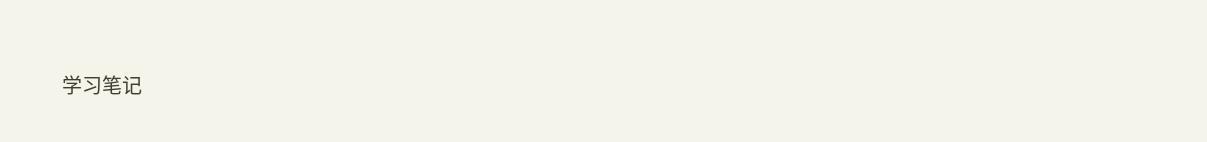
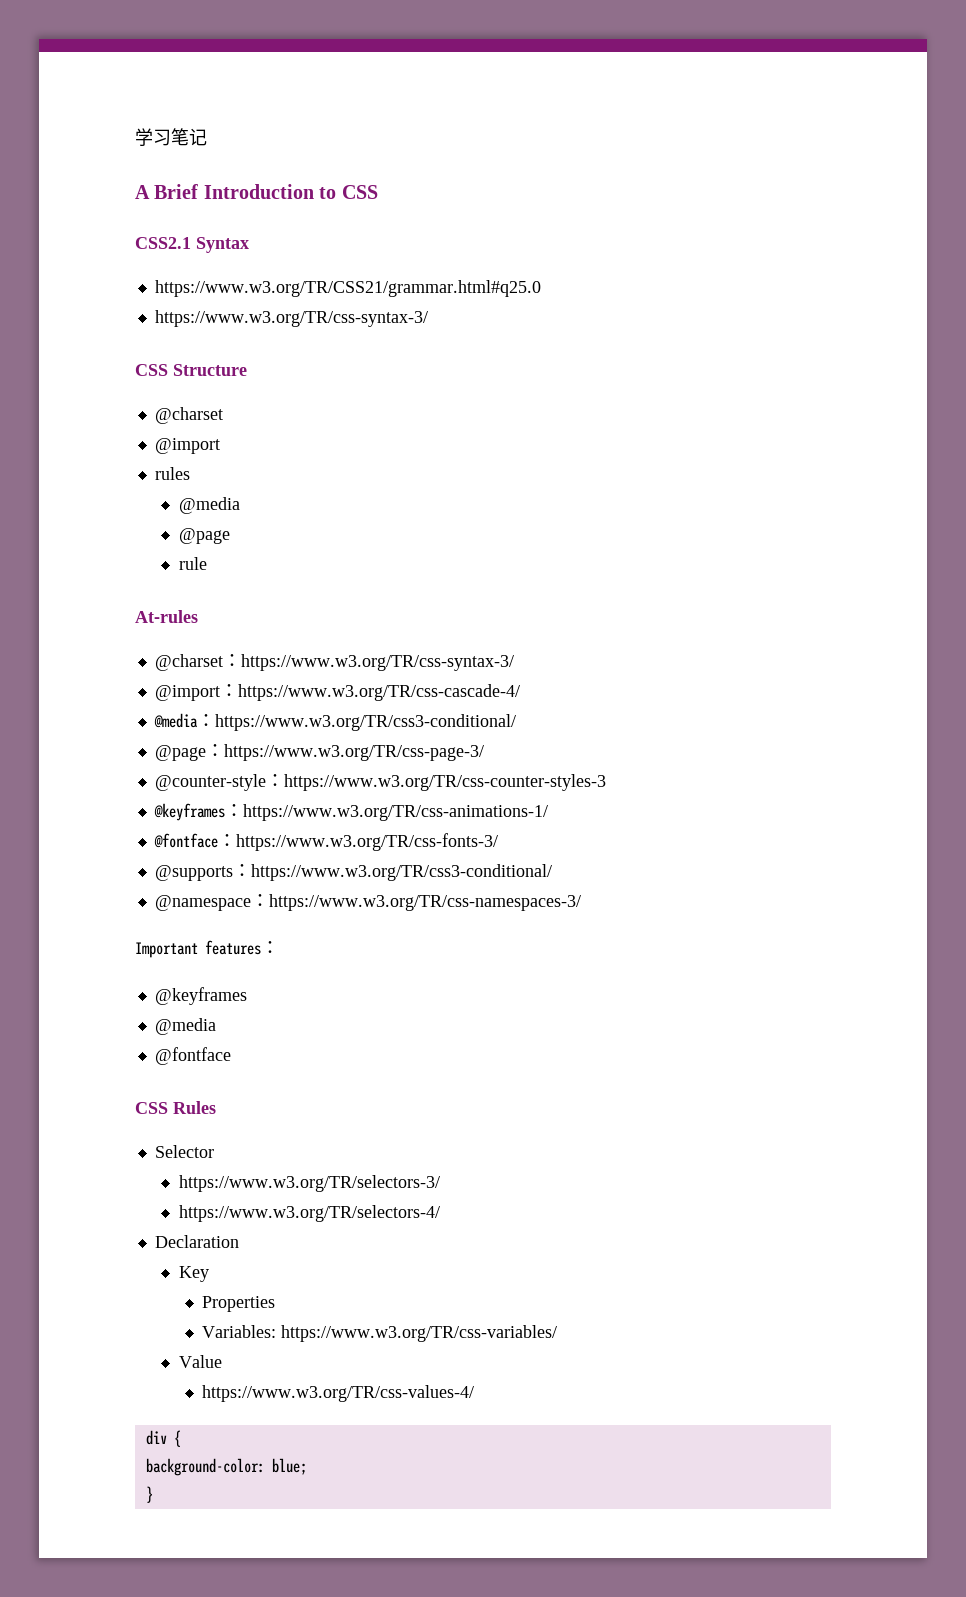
+ A Brief Introduction to CSS
+ CSS2.1 Syntax
+ https://www.w3.org/TR/CSS21/grammar.html#q25.0
+ https://www.w3.org/TR/css-syntax-3/
+ CSS Structure
+ @charset
+ @import
+ rules
+ @media
+ @page
+ rule
+ At-rules
+ @charset：https://www.w3.org/TR/css-syntax-3/
+ @import：https://www.w3.org/TR/css-cascade-4/
+ @media：https://www.w3.org/TR/css3-conditional/
+ @page：https://www.w3.org/TR/css-page-3/
+ @counter-style：https://www.w3.org/TR/css-counter-styles-3
+ @keyframes：https://www.w3.org/TR/css-animations-1/
+ @fontface：https://www.w3.org/TR/css-fonts-3/
+ @supports：https://www.w3.org/TR/css3-conditional/
+ @namespace：https://www.w3.org/TR/css-namespaces-3/
+ Important features：
+ @keyframes
+ @media
+ @fontface
+ CSS Rules
+ Selector
+ https://www.w3.org/TR/selectors-3/
+ https://www.w3.org/TR/selectors-4/
+ Declaration
+ Key
+ Properties
+ Variables: https://www.w3.org/TR/css-variables/
+ Value
+ https://www.w3.org/TR/css-values-4/
+ div {
+ background-color: blue;
+ }

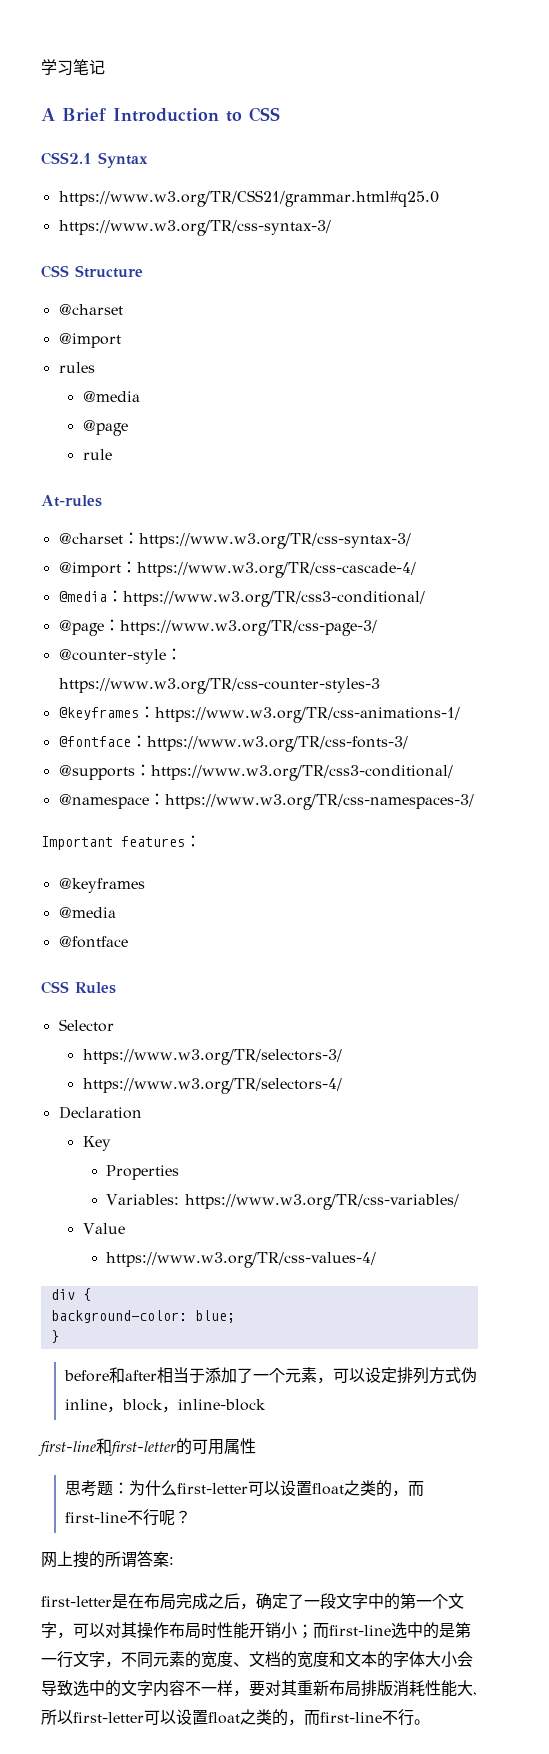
+ before和after相当于添加了一个元素，可以设定排列方式伪inline，block，inline-block
+ first-line和first-letter的可用属性
+ 思考题：为什么first-letter可以设置float之类的，而first-line不行呢？
+ 网上搜的所谓答案:
+ first-letter是在布局完成之后，确定了一段文字中的第一个文字，可以对其操作布局时性能开销小；而first-line选中的是第一行文字，不同元素的宽度、文档的宽度和文本的字体大小会导致选中的文字内容不一样，要对其重新布局排版消耗性能大,所以first-letter可以设置float之类的，而first-line不行。

